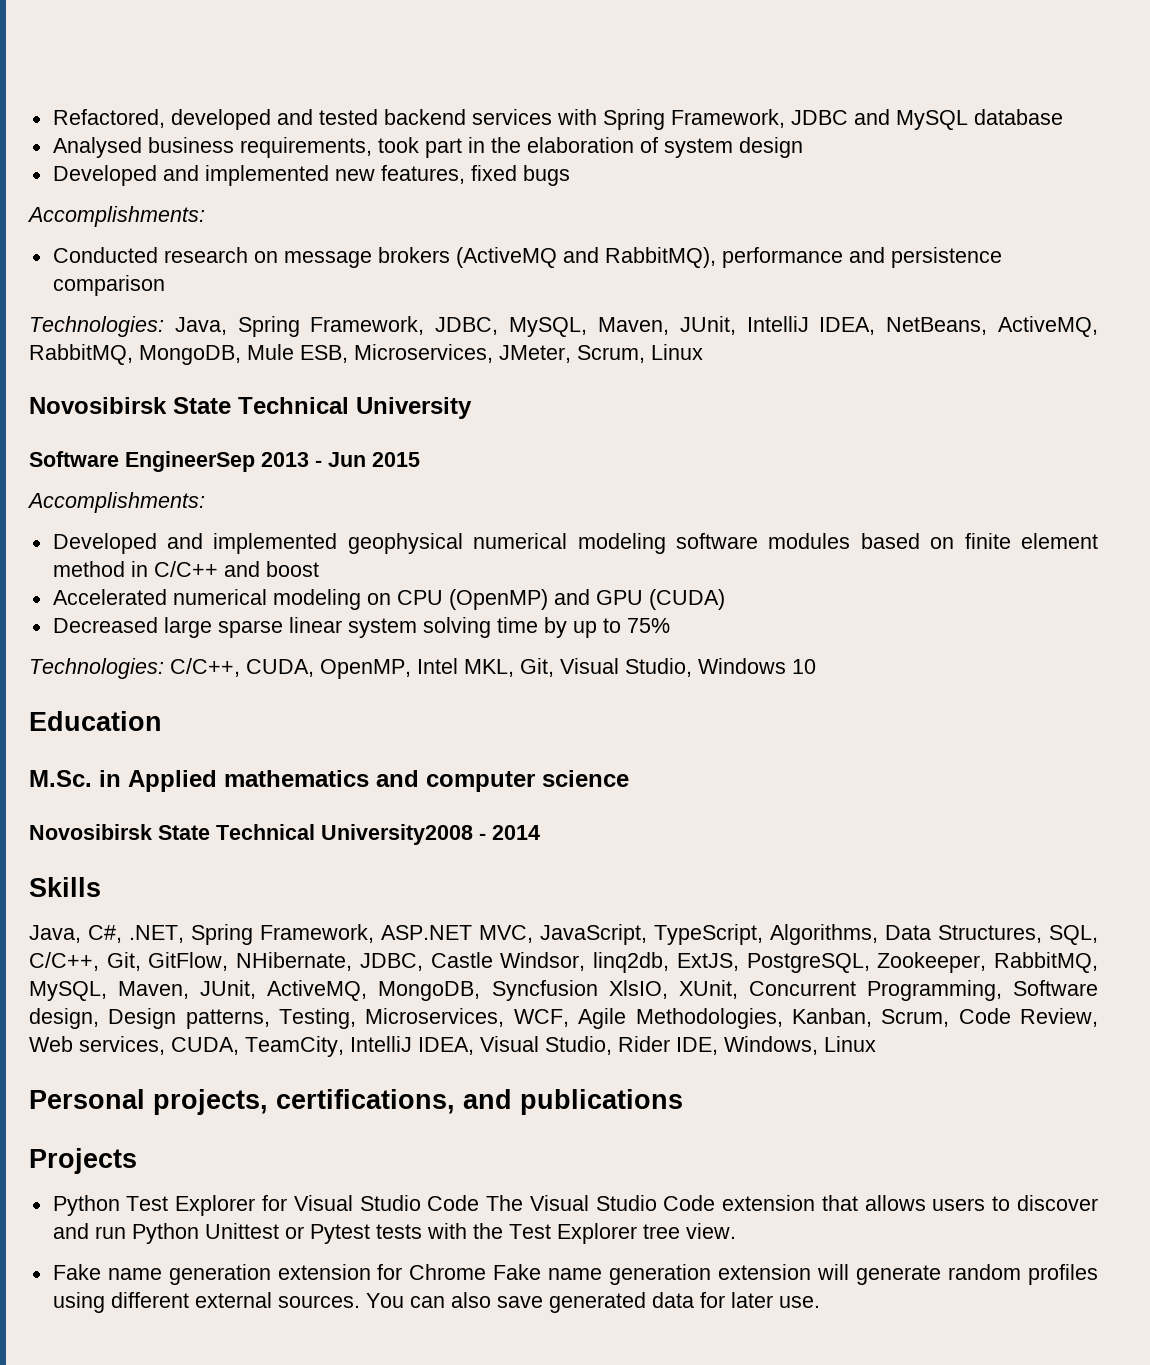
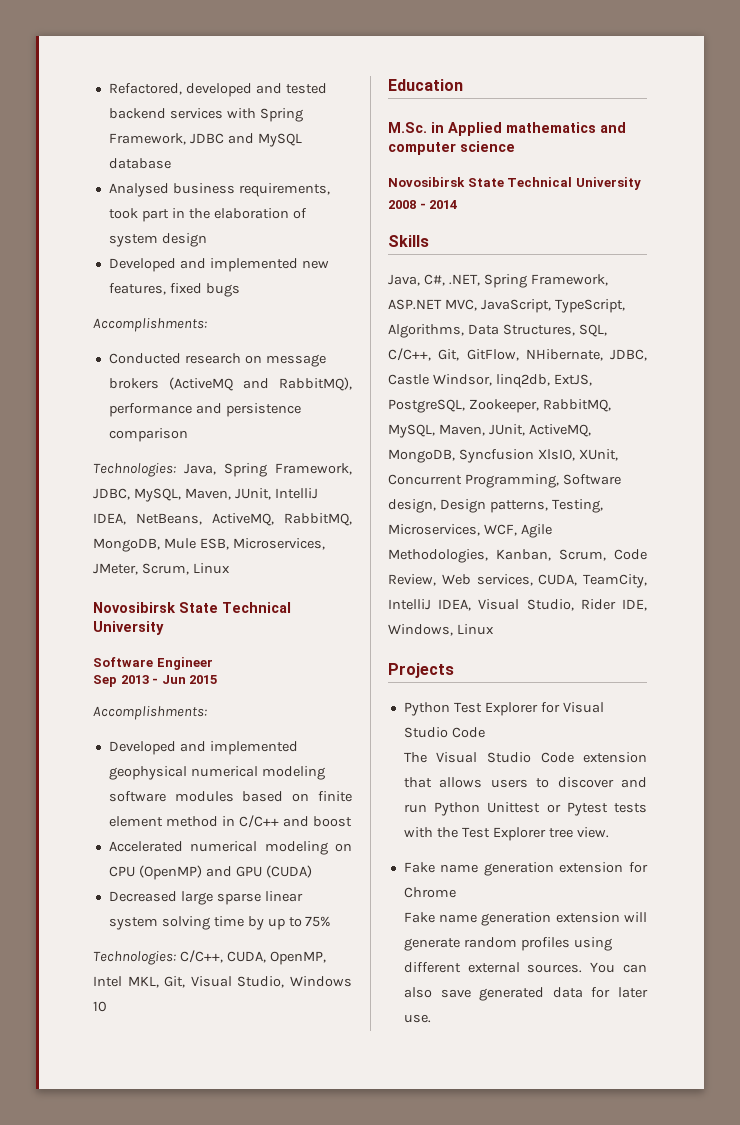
- Software EngineerSep 2013 - Jun 2015
+ Software Engineer
+ Sep 2013 - Jun 2015
  M.Sc. in Applied mathematics and computer science
- Novosibirsk State Technical University2008 - 2014
+ Novosibirsk State Technical University
+ 2008 - 2014
- Personal projects, certifications, and publications
- Python Test Explorer for Visual Studio Code The Visual Studio Code extension that allows users to discover and run Python Unittest or Pytest tests with the Test Explorer tree view.
+ Python Test Explorer for Visual Studio Code
+ The Visual Studio Code extension that allows users to discover and run Python Unittest or Pytest tests with the Test Explorer tree view.
- Fake name generation extension for Chrome Fake name generation extension will generate random profiles using different external sources.
+ Fake name generation extension for Chrome
+ Fake name generation extension will generate random profiles using different external sources.

